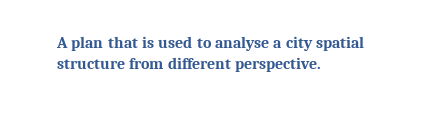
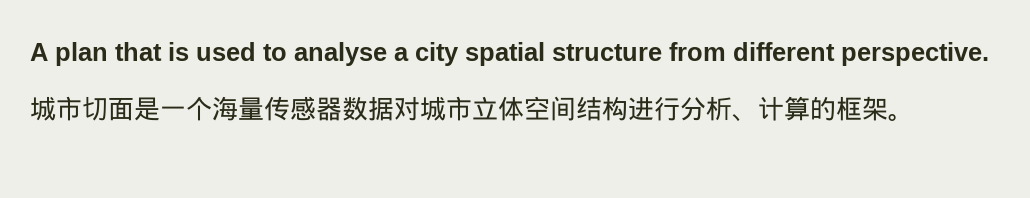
+ 城市切面是一个海量传感器数据对城市立体空间结构进行分析、计算的框架。

